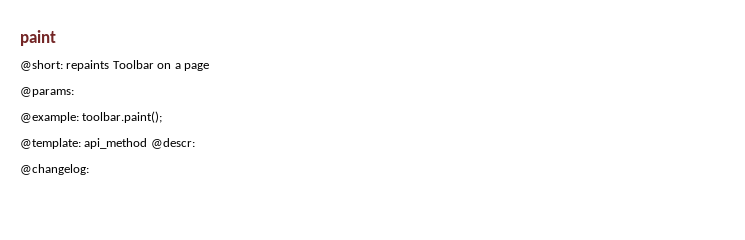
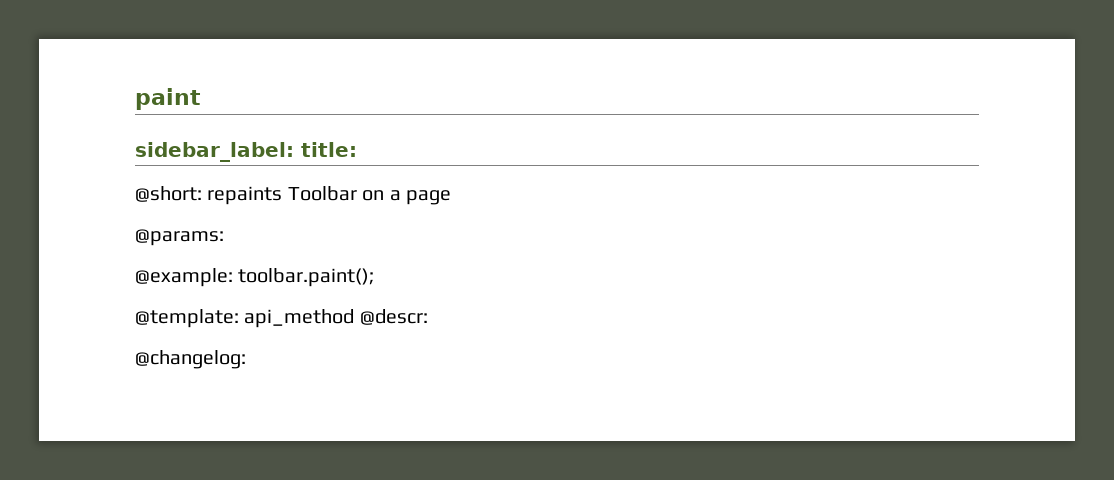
+ sidebar_label: title:

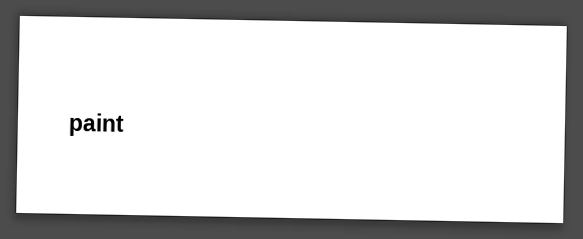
- sidebar_label: title:
- @short: repaints Toolbar on a page
- @params:
- @example: toolbar.paint();
- @template: api_method @descr:
- @changelog:

